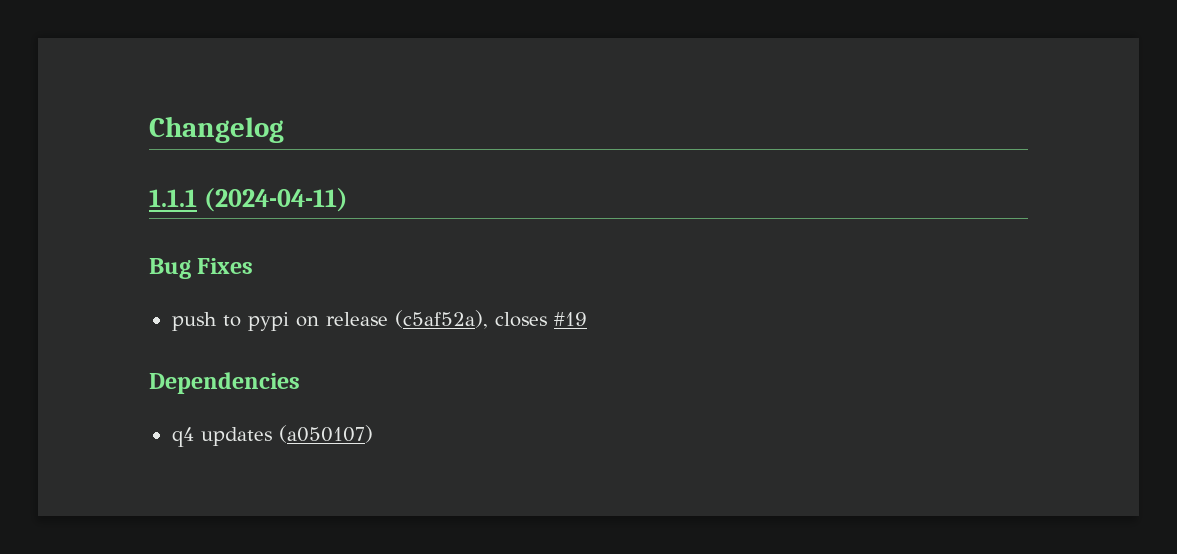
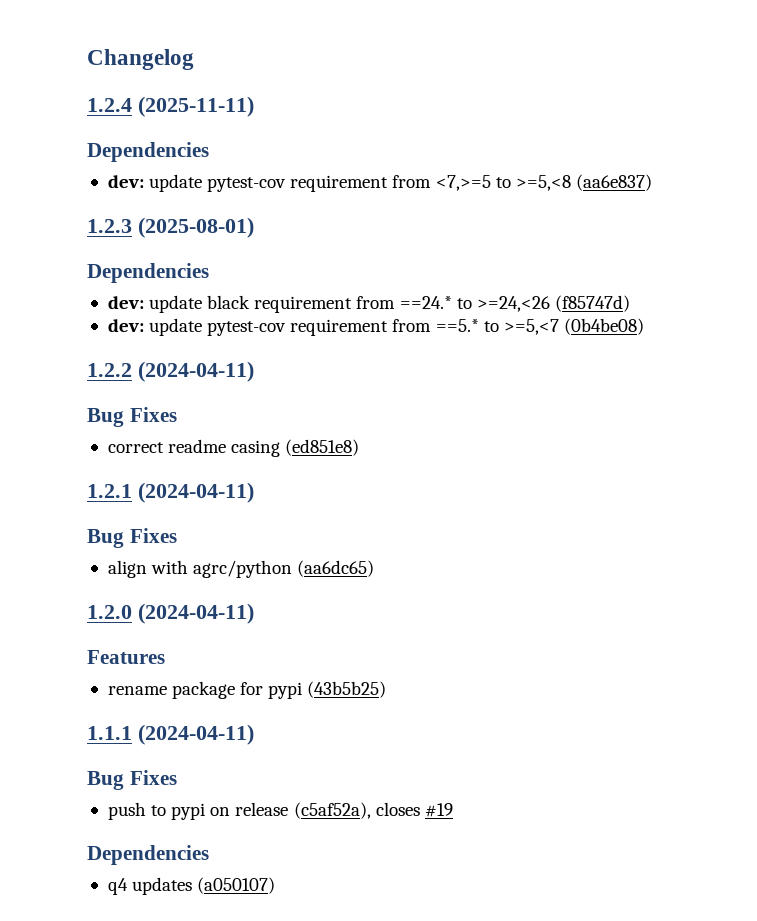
+ 1.2.4 (2025-11-11)
+ Dependencies
+ dev: update pytest-cov requirement from <7,>=5 to >=5,<8 (aa6e837)
+ 1.2.3 (2025-08-01)
+ Dependencies
+ dev: update black requirement from ==24.* to >=24,<26 (f85747d)
+ dev: update pytest-cov requirement from ==5.* to >=5,<7 (0b4be08)
+ 1.2.2 (2024-04-11)
+ Bug Fixes
+ correct readme casing (ed851e8)
+ 1.2.1 (2024-04-11)
+ Bug Fixes
+ align with agrc/python (aa6dc65)
+ 1.2.0 (2024-04-11)
+ Features
+ rename package for pypi (43b5b25)

